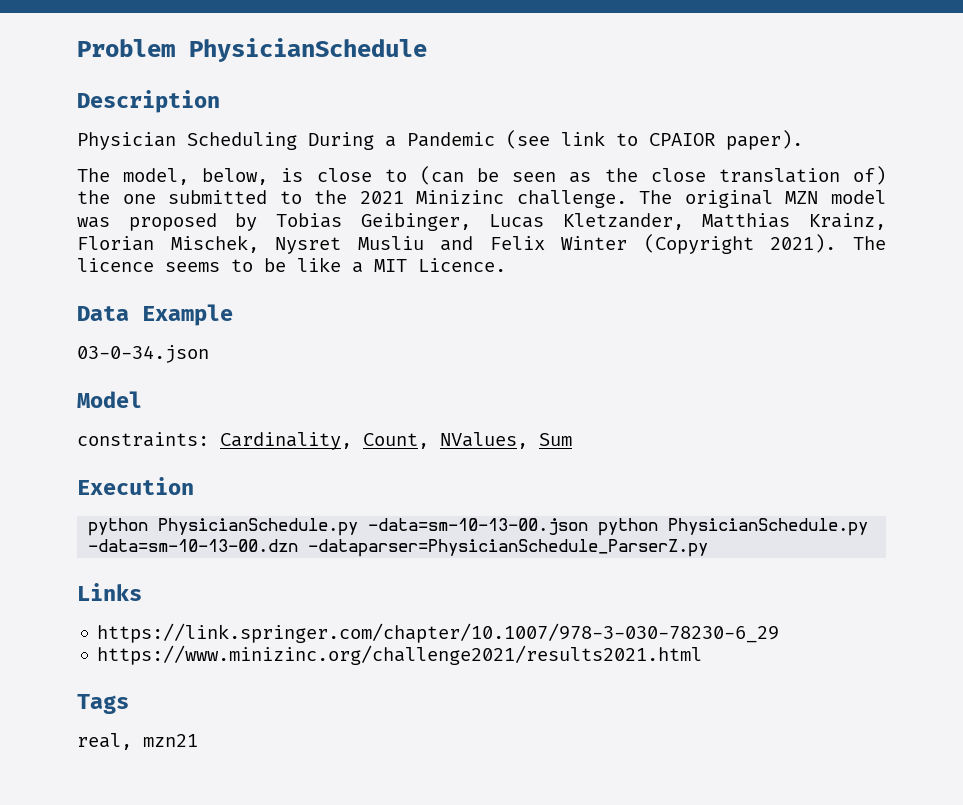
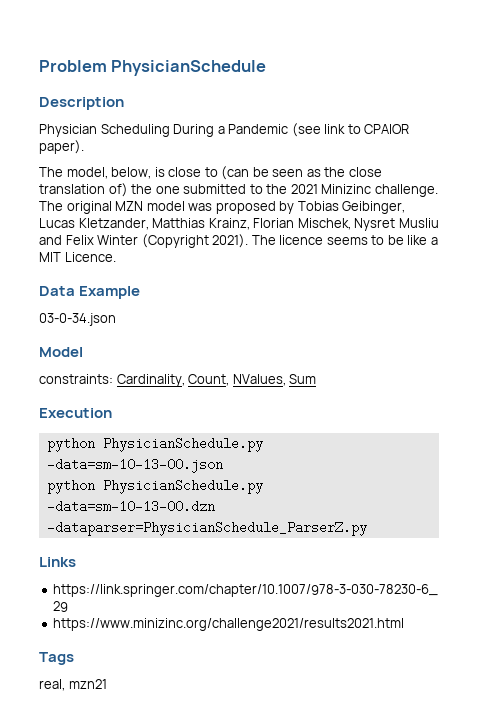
- python PhysicianSchedule.py -data=sm-10-13-00.json python PhysicianSchedule.py -data=sm-10-13-00.dzn -dataparser=PhysicianSchedule_ParserZ.py
+ python PhysicianSchedule.py -data=sm-10-13-00.json
+ python PhysicianSchedule.py -data=sm-10-13-00.dzn -dataparser=PhysicianSchedule_ParserZ.py

